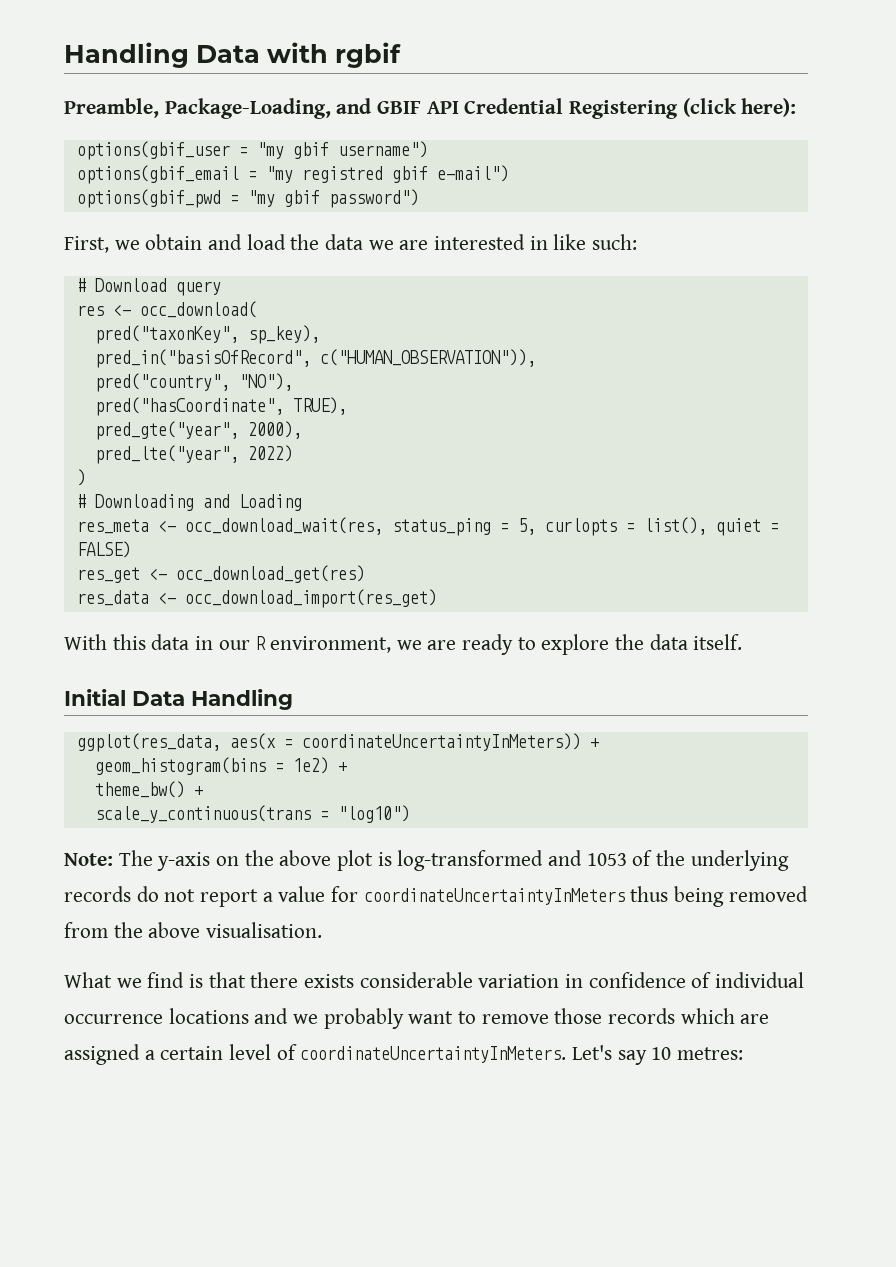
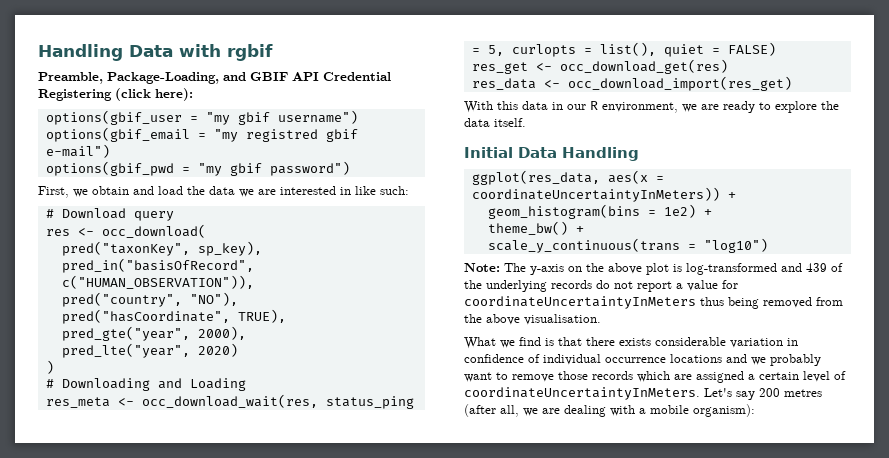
- pred_lte("year", 2022)
+ pred_lte("year", 2020)
- Note: The y-axis on the above plot is log-transformed and 1053 of the underlying records do not report a value for coordinateUncertaintyInMeters thus being removed from the above visualisation.
+ Note: The y-axis on the above plot is log-transformed and 439 of the underlying records do not report a value for coordinateUncertaintyInMeters thus being removed from the above visualisation.
- Let's say 10 metres:
+ Let's say 200 metres (after all, we are dealing with a mobile organism):

